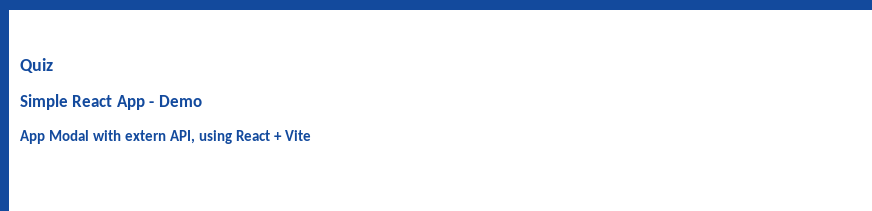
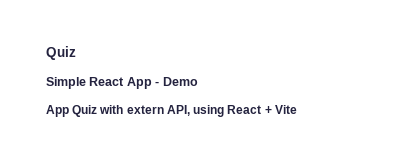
- App Modal with extern API, using React + Vite
+ App Quiz with extern API, using React + Vite

